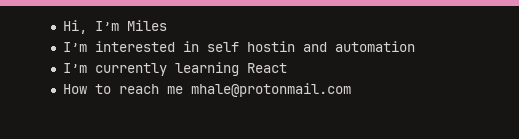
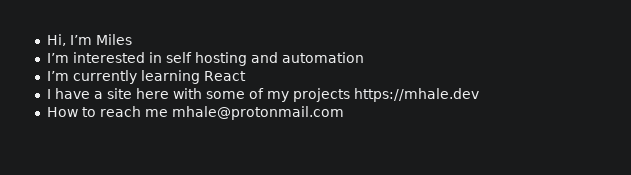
- I’m interested in self hostin and automation
+ I’m interested in self hosting and automation
+ I have a site here with some of my projects https://mhale.dev

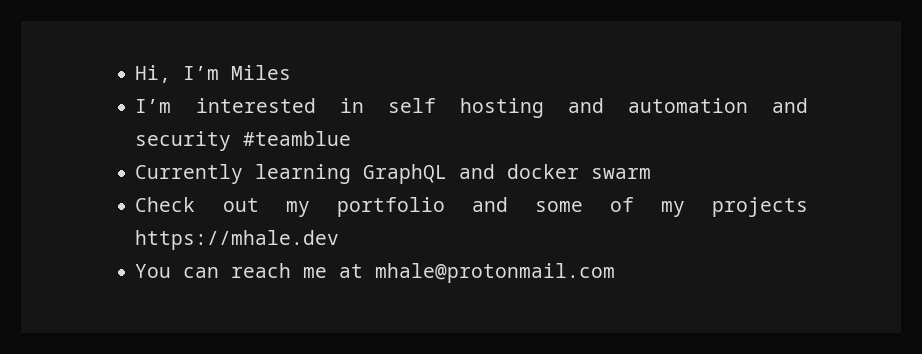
- I’m interested in self hosting and automation
- I’m currently learning React
- I have a site here with some of my projects https://mhale.dev
+ I’m interested in self hosting and automation and security #teamblue
+ Currently learning GraphQL and docker swarm
+ Check out my portfolio and some of my projects https://mhale.dev
- How to reach me mhale@protonmail.com
+ You can reach me at mhale@protonmail.com

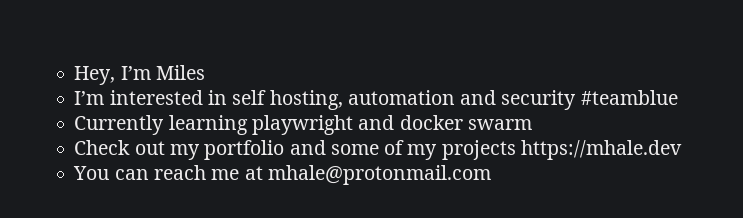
- Hi, I’m Miles
+ Hey, I’m Miles
- I’m interested in self hosting and automation and security #teamblue
+ I’m interested in self hosting, automation and security #teamblue
- Currently learning GraphQL and docker swarm
+ Currently learning playwright and docker swarm

